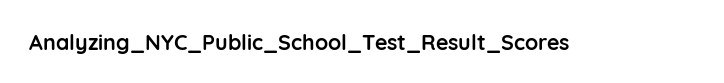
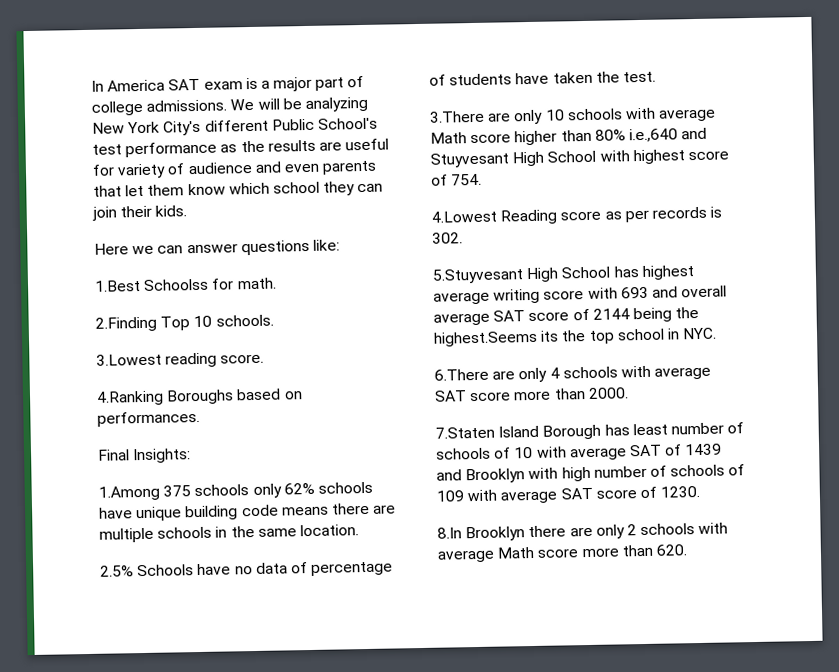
- Analyzing_NYC_Public_School_Test_Result_Scores
+ In America SAT exam is a major part of college admissions. We will be analyzing New York City's different Public School's test performance as the results are useful for variety of audience and even parents that let them know which school they can join their kids.
+ Here we can answer questions like:
+ 1.Best Schoolss for math.
+ 2.Finding Top 10 schools.
+ 3.Lowest reading score.
+ 4.Ranking Boroughs based on performances.
+ Final Insights:
+ 1.Among 375 schools only 62% schools have unique building code means there are multiple schools in the same location.
+ 2.5% Schools have no data of percentage of students have taken the test.
+ 3.There are only 10 schools with average Math score higher than 80% i.e.,640 and Stuyvesant High School with highest score of 754.
+ 4.Lowest Reading score as per records is 302.
+ 5.Stuyvesant High School has highest average writing score with 693 and overall average SAT score of 2144 being the highest.Seems its the top school in NYC.
+ 6.There are only 4 schools with average SAT score more than 2000.
+ 7.Staten Island Borough has least number of schools of 10 with average SAT of 1439 and Brooklyn with high number of schools of 109 with average SAT score of 1230.
+ 8.In Brooklyn there are only 2 schools with average Math score more than 620.

